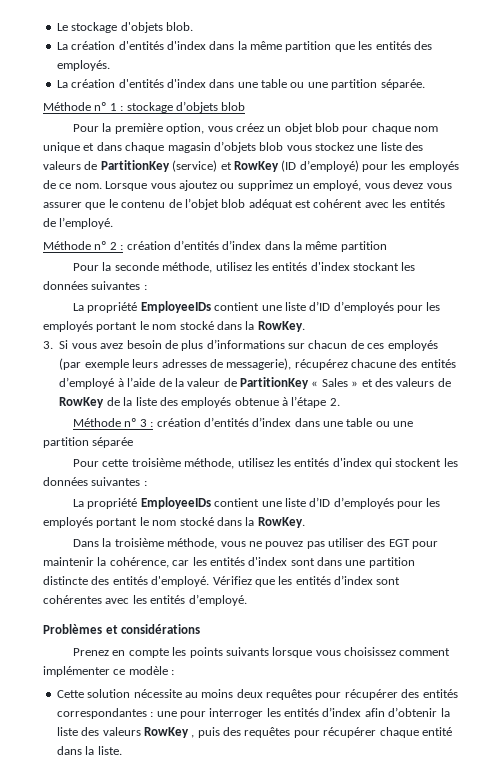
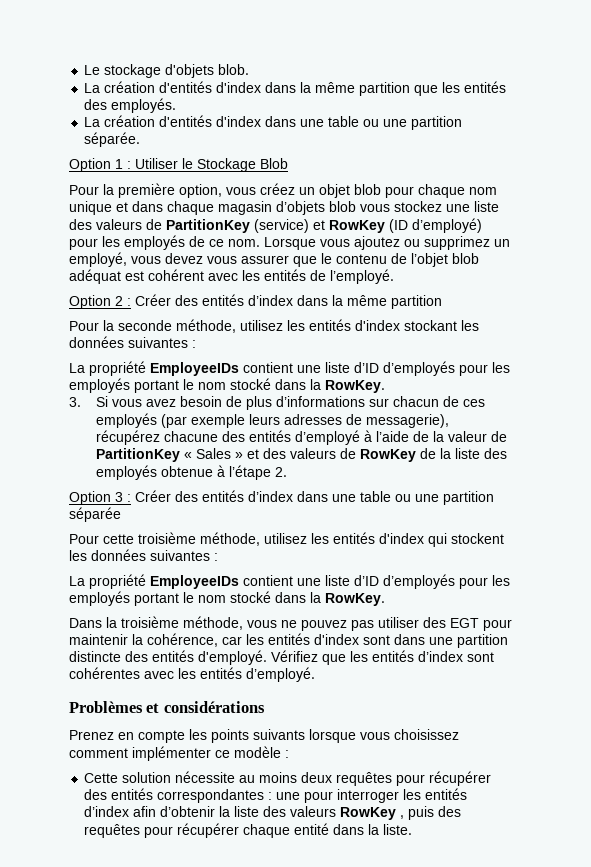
- Méthode nº 1 : stockage d’objets blob
+ Option 1 : Utiliser le Stockage Blob
- Méthode nº 2 : création d’entités d’index dans la même partition
+ Option 2 : Créer des entités d’index dans la même partition
- Méthode nº 3 : création d’entités d’index dans une table ou une partition séparée
+ Option 3 : Créer des entités d’index dans une table ou une partition séparée

